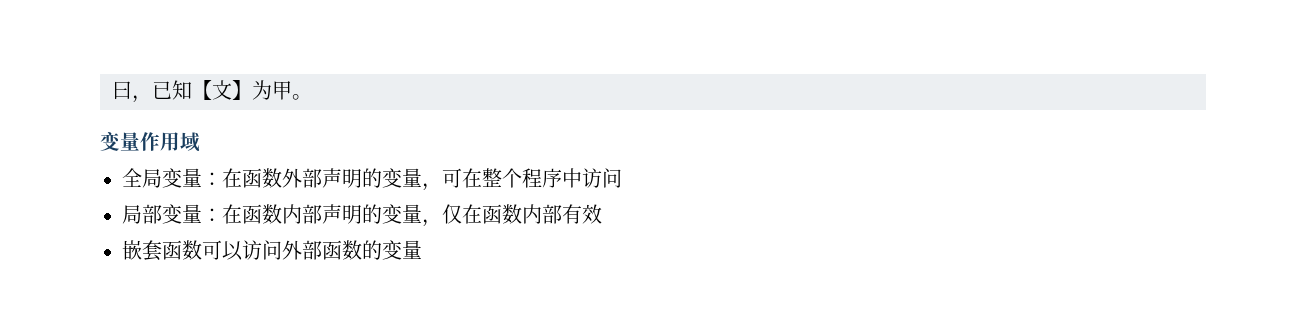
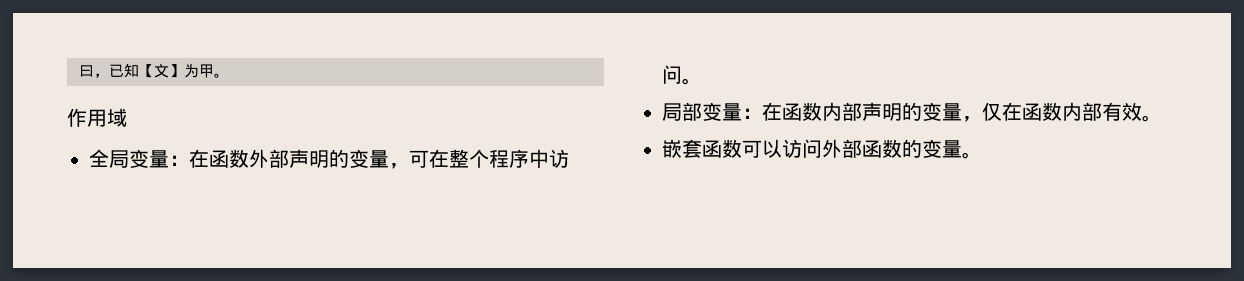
- 变量作用域
+ 作用域
- 全局变量：在函数外部声明的变量，可在整个程序中访问
+ 全局变量：在函数外部声明的变量，可在整个程序中访问。
- 局部变量：在函数内部声明的变量，仅在函数内部有效
+ 局部变量：在函数内部声明的变量，仅在函数内部有效。
- 嵌套函数可以访问外部函数的变量
+ 嵌套函数可以访问外部函数的变量。

